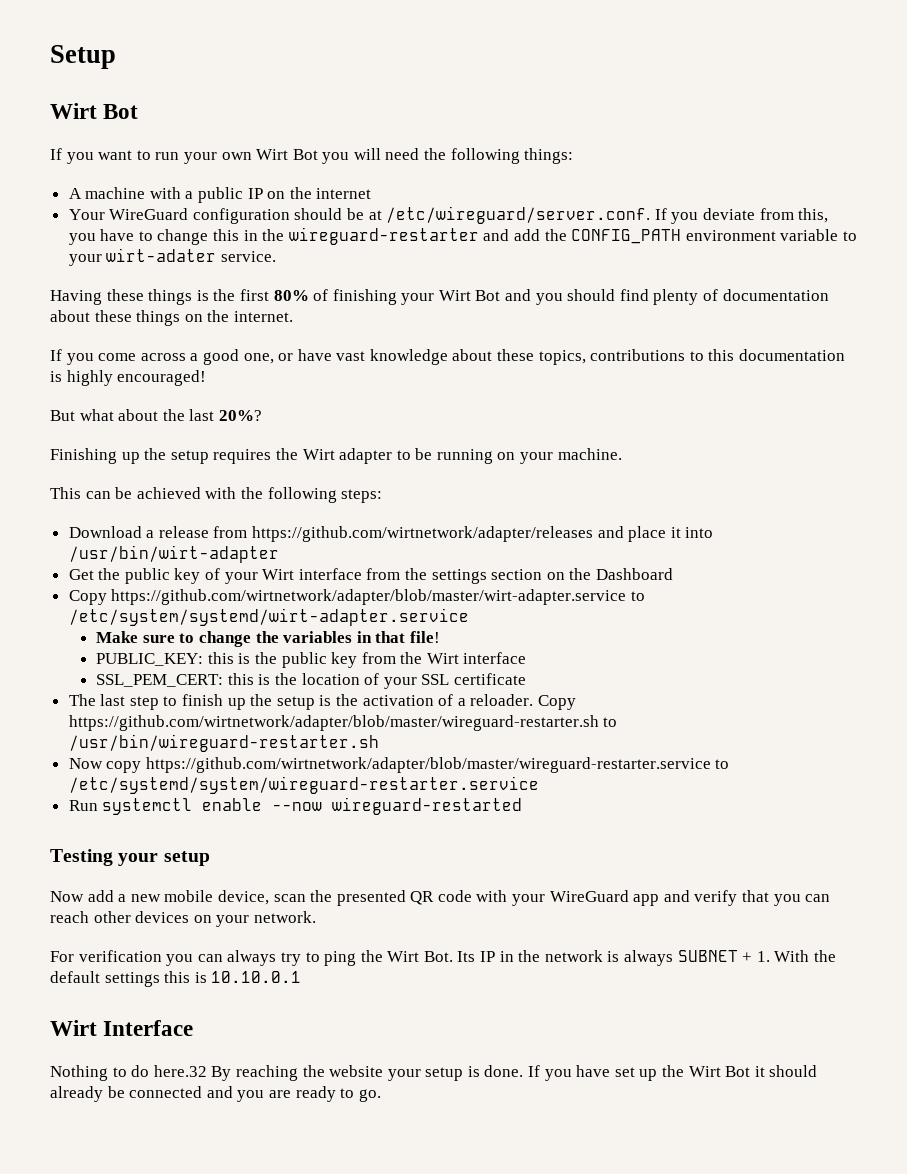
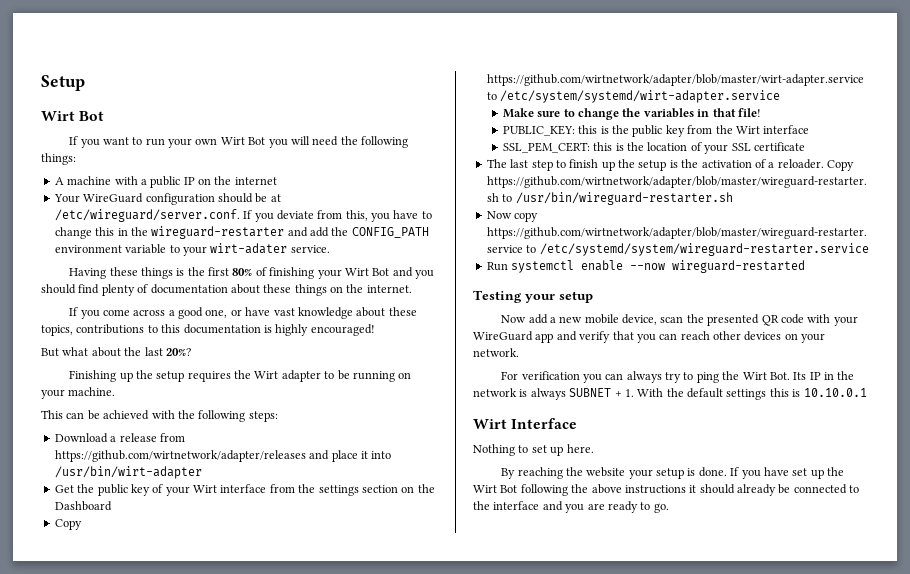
- Nothing to do here.32 By reaching the website your setup is done.
+ Nothing to set up here.
+ By reaching the website your setup is done.
- If you have set up the Wirt Bot it should already be connected and you are ready to go.
+ If you have set up the Wirt Bot following the above instructions it should already be connected to the interface and you are ready to go.

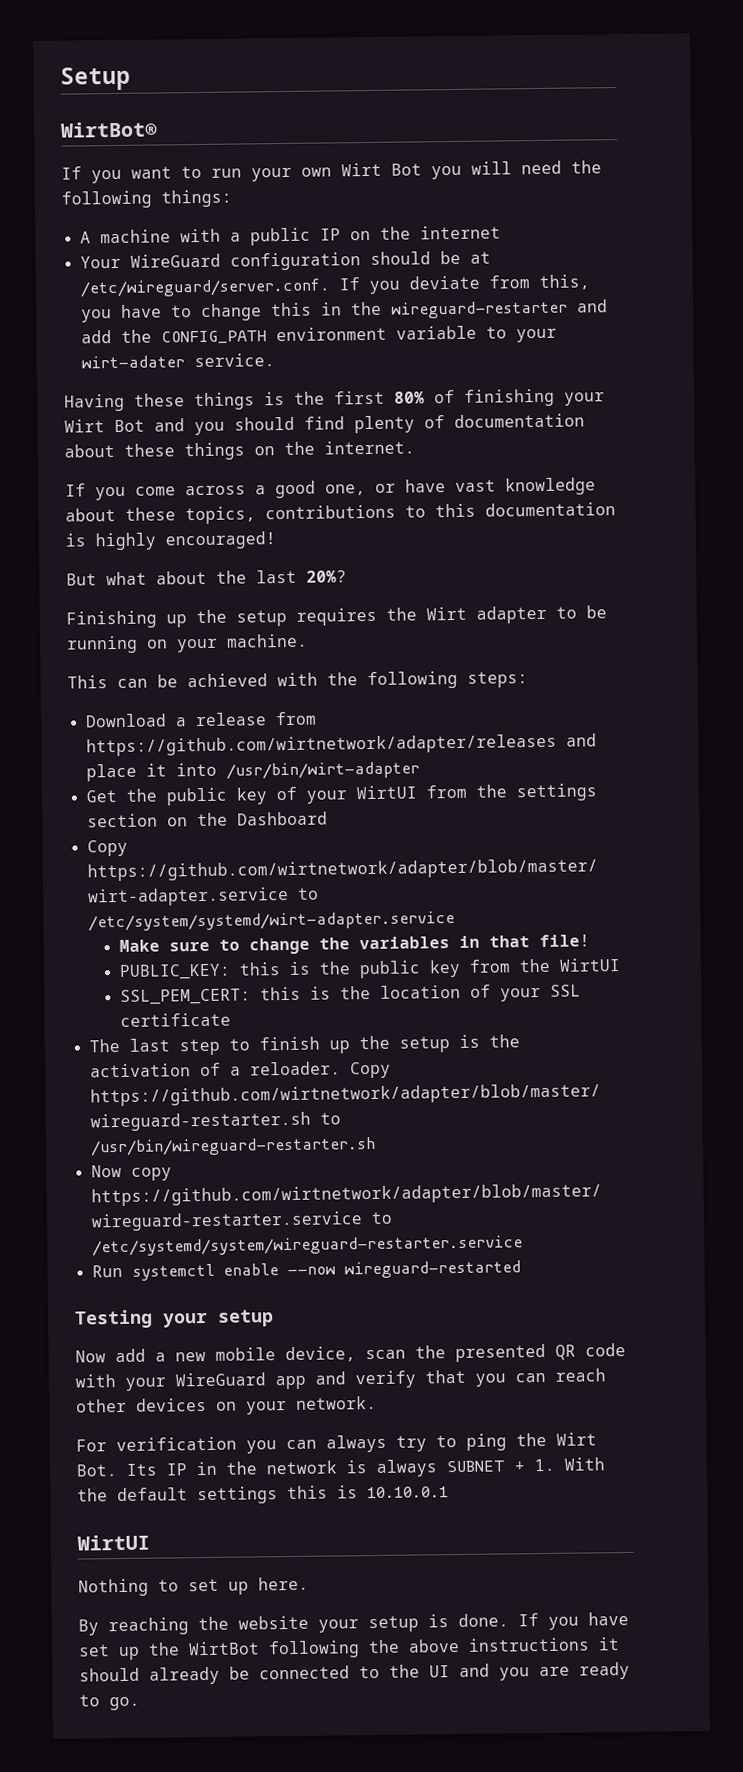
  Setup
- Wirt Bot
+ WirtBot®
- Get the public key of your Wirt interface from the settings section on the Dashboard
+ Get the public key of your WirtUI from the settings section on the Dashboard
- PUBLIC_KEY: this is the public key from the Wirt interface
+ PUBLIC_KEY: this is the public key from the WirtUI
  For verification you can always try to ping the Wirt Bot. Its IP in the network is always SUBNET + 1. With the default settings this is 10.10.0.1
- Wirt Interface
+ WirtUI
- If you have set up the Wirt Bot following the above instructions it should already be connected to the interface and you are ready to go.
+ If you have set up the WirtBot following the above instructions it should already be connected to the UI and you are ready to go.

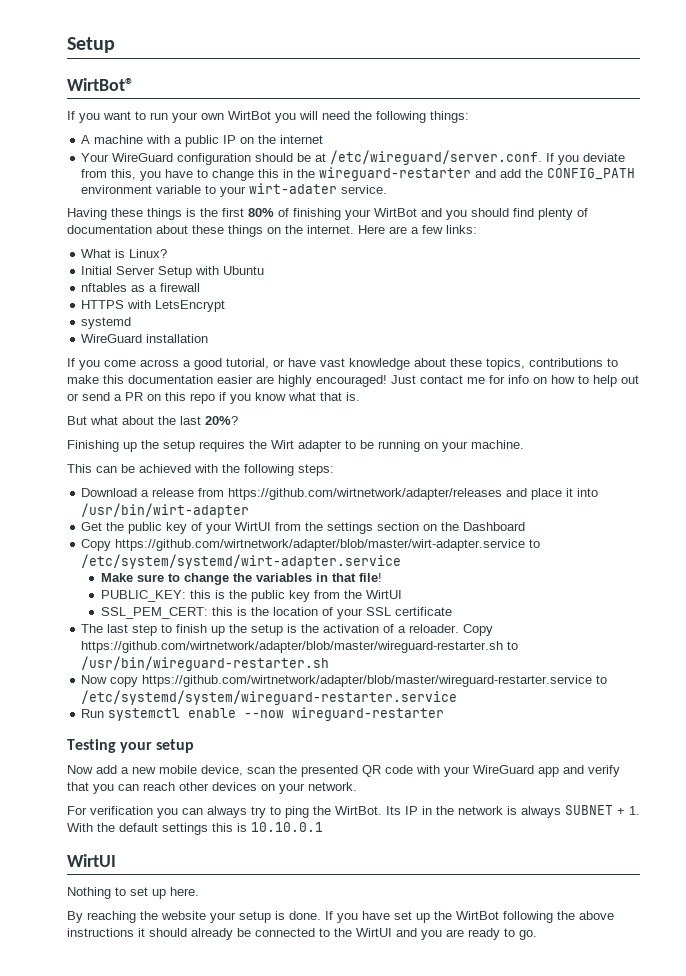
- If you want to run your own Wirt Bot you will need the following things:
+ If you want to run your own WirtBot you will need the following things:
- Having these things is the first 80% of finishing your Wirt Bot and you should find plenty of documentation about these things on the internet.
+ Having these things is the first 80% of finishing your WirtBot and you should find plenty of documentation about these things on the internet. Here are a few links:
+ What is Linux?
+ Initial Server Setup with Ubuntu
+ nftables as a firewall
+ HTTPS with LetsEncrypt
+ systemd
+ WireGuard installation
- If you come across a good one, or have vast knowledge about these topics, contributions to this documentation is highly encouraged!
+ If you come across a good tutorial, or have vast knowledge about these topics, contributions to make this documentation easier are highly encouraged! Just contact me for info on how to help out or send a PR on this repo if you know what that is.
- Run systemctl enable --now wireguard-restarted
+ Run systemctl enable --now wireguard-restarter
- For verification you can always try to ping the Wirt Bot. Its IP in the network is always SUBNET + 1. With the default settings this is 10.10.0.1
+ For verification you can always try to ping the WirtBot. Its IP in the network is always SUBNET + 1. With the default settings this is 10.10.0.1
- If you have set up the WirtBot following the above instructions it should already be connected to the UI and you are ready to go.
+ If you have set up the WirtBot following the above instructions it should already be connected to the WirtUI and you are ready to go.

